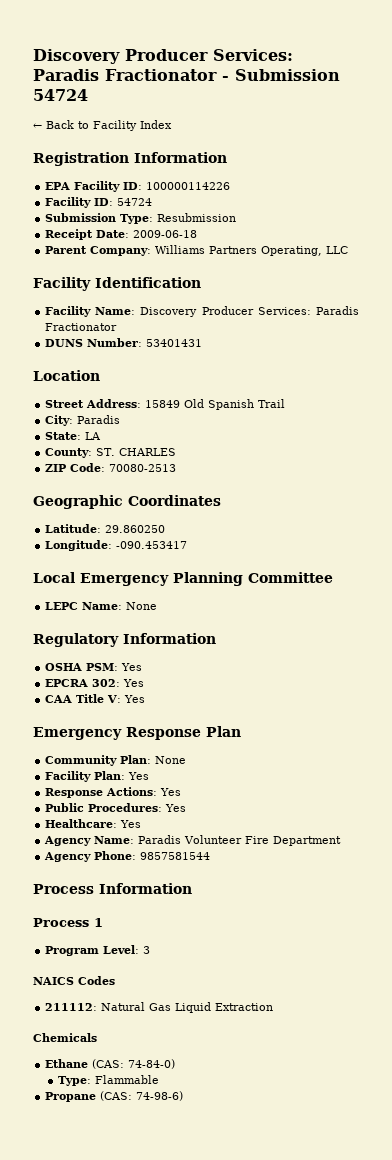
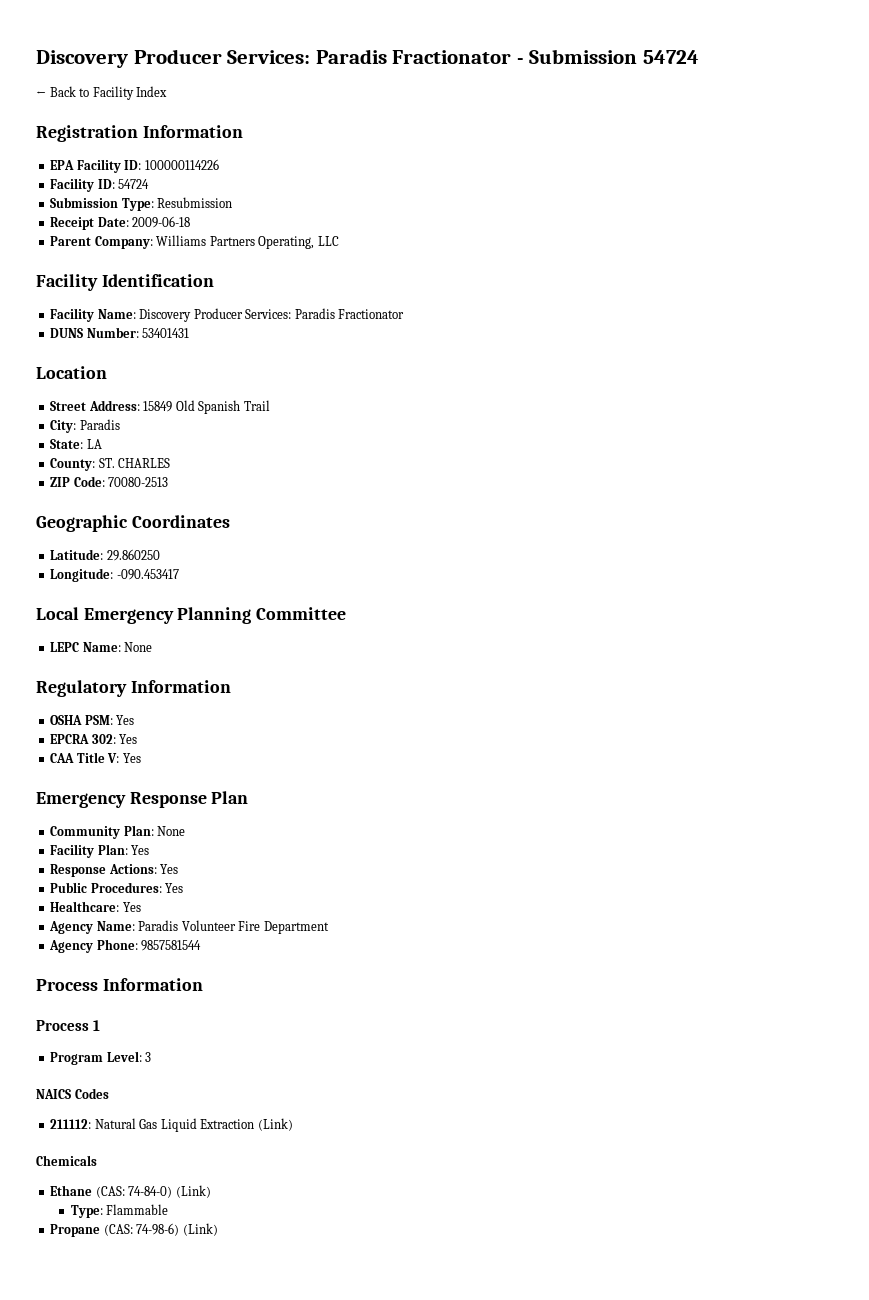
- 211112: Natural Gas Liquid Extraction
+ 211112: Natural Gas Liquid Extraction (Link)
- Ethane (CAS: 74-84-0)
+ Ethane (CAS: 74-84-0) (Link)
- Propane (CAS: 74-98-6)
+ Propane (CAS: 74-98-6) (Link)

